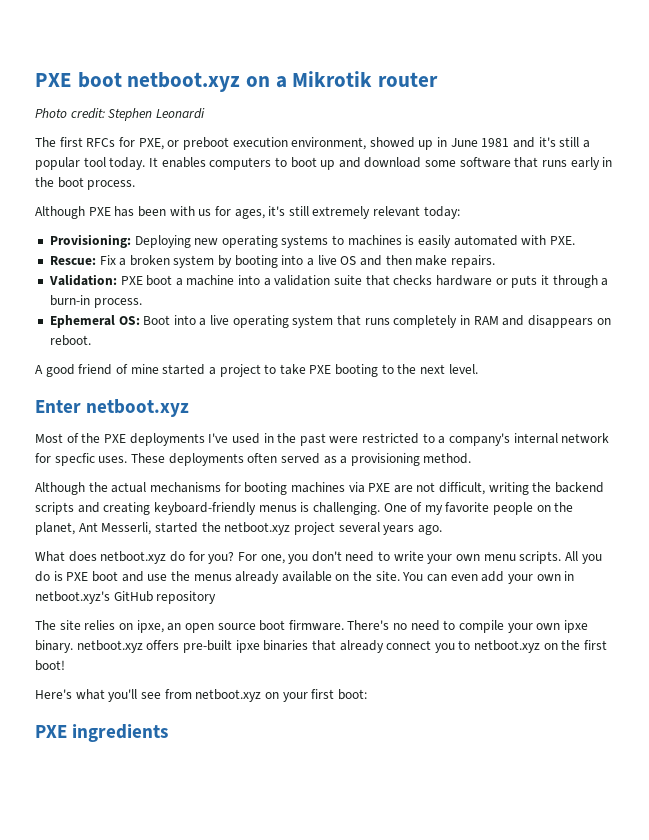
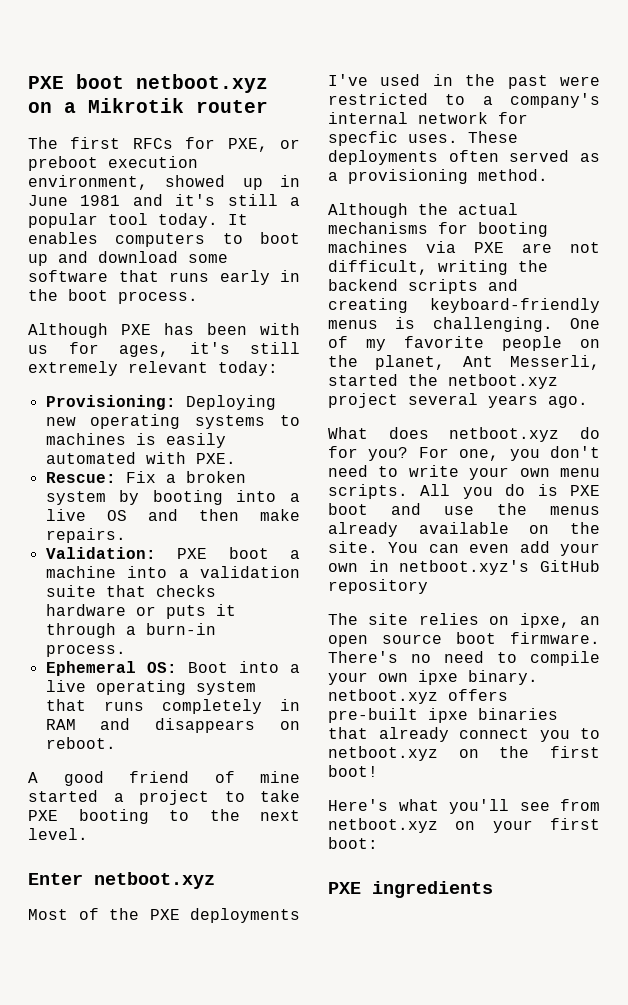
- Photo credit: Stephen Leonardi

